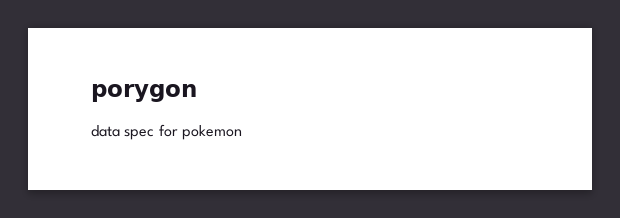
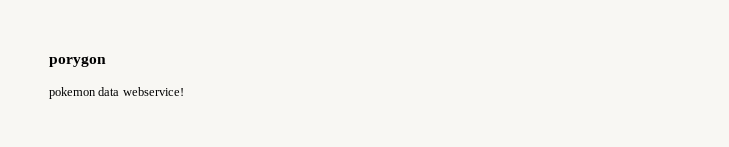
- data spec for pokemon
+ pokemon data webservice!

